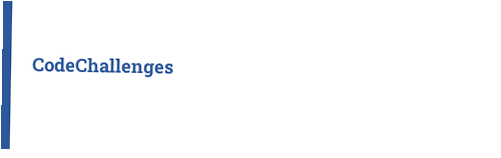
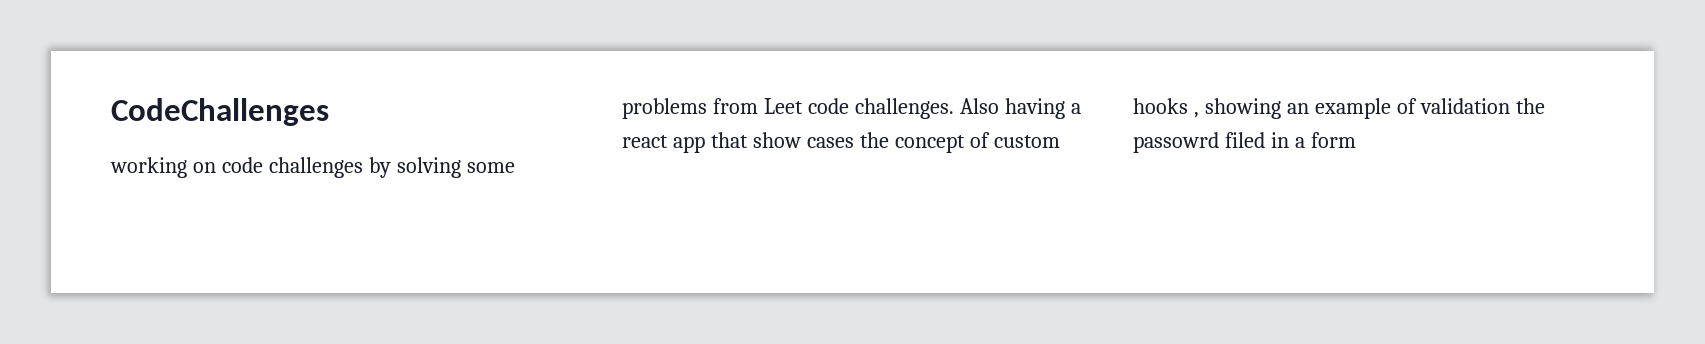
+ working on code challenges by solving some problems from Leet code challenges. Also having a react app that show cases the concept of custom hooks , showing an example of validation the passowrd filed in a form

